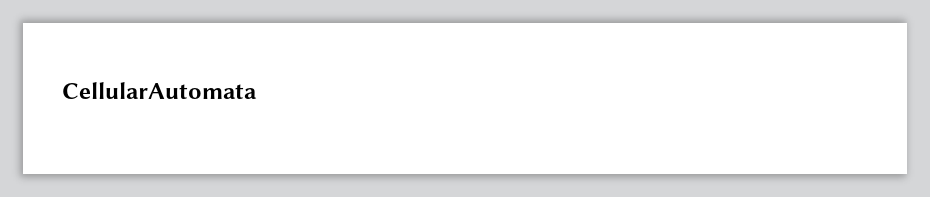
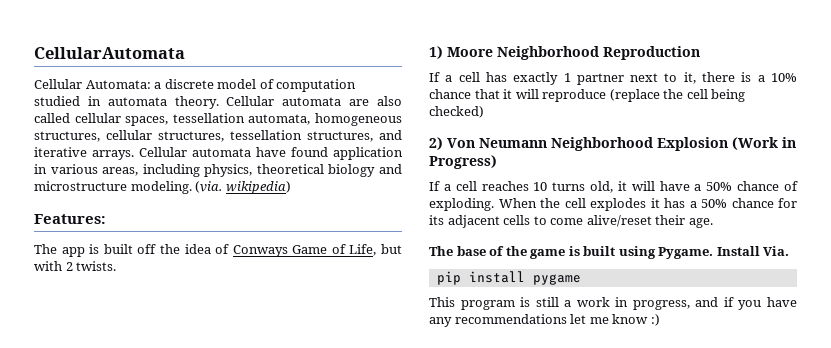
+ Cellular Automata: a discrete model of computation studied in automata theory. Cellular automata are also called cellular spaces, tessellation automata, homogeneous structures, cellular structures, tessellation structures, and iterative arrays. Cellular automata have found application in various areas, including physics, theoretical biology and microstructure modeling. (via. wikipedia)
+ Features:
+ The app is built off the idea of Conways Game of Life, but with 2 twists.
+ 1) Moore Neighborhood Reproduction
+ If a cell has exactly 1 partner next to it, there is a 10% chance that it will reproduce (replace the cell being checked)
+ 2) Von Neumann Neighborhood Explosion (Work in Progress)
+ If a cell reaches 10 turns old, it will have a 50% chance of exploding. When the cell explodes it has a 50% chance for its adjacent cells to come alive/reset their age.
+ The base of the game is built using Pygame. Install Via.
+ pip install pygame
+ This program is still a work in progress, and if you have any recommendations let me know :)

